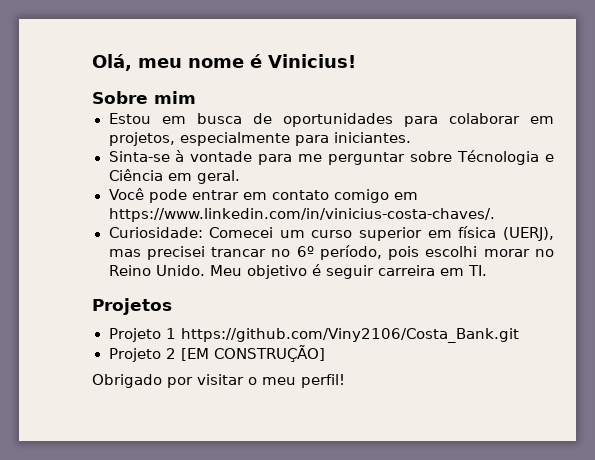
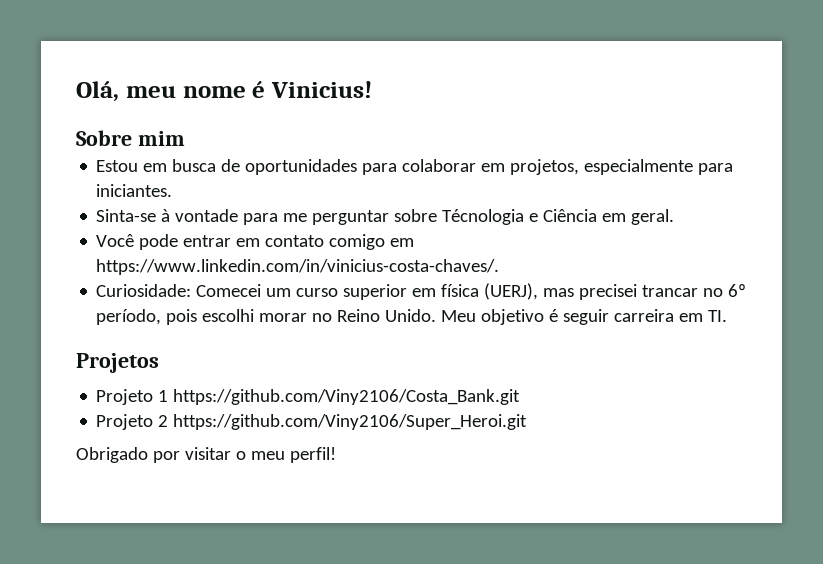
- Projeto 2 [EM CONSTRUÇÃO]
+ Projeto 2 https://github.com/Viny2106/Super_Heroi.git

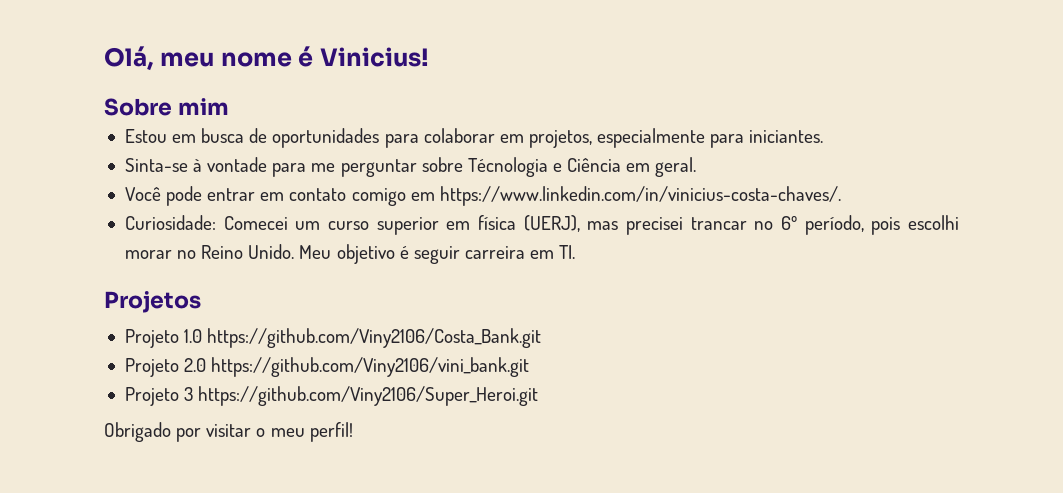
- Projeto 1 https://github.com/Viny2106/Costa_Bank.git
+ Projeto 1.0 https://github.com/Viny2106/Costa_Bank.git
- Projeto 2 https://github.com/Viny2106/Super_Heroi.git
+ Projeto 2.0 https://github.com/Viny2106/vini_bank.git
+ Projeto 3 https://github.com/Viny2106/Super_Heroi.git

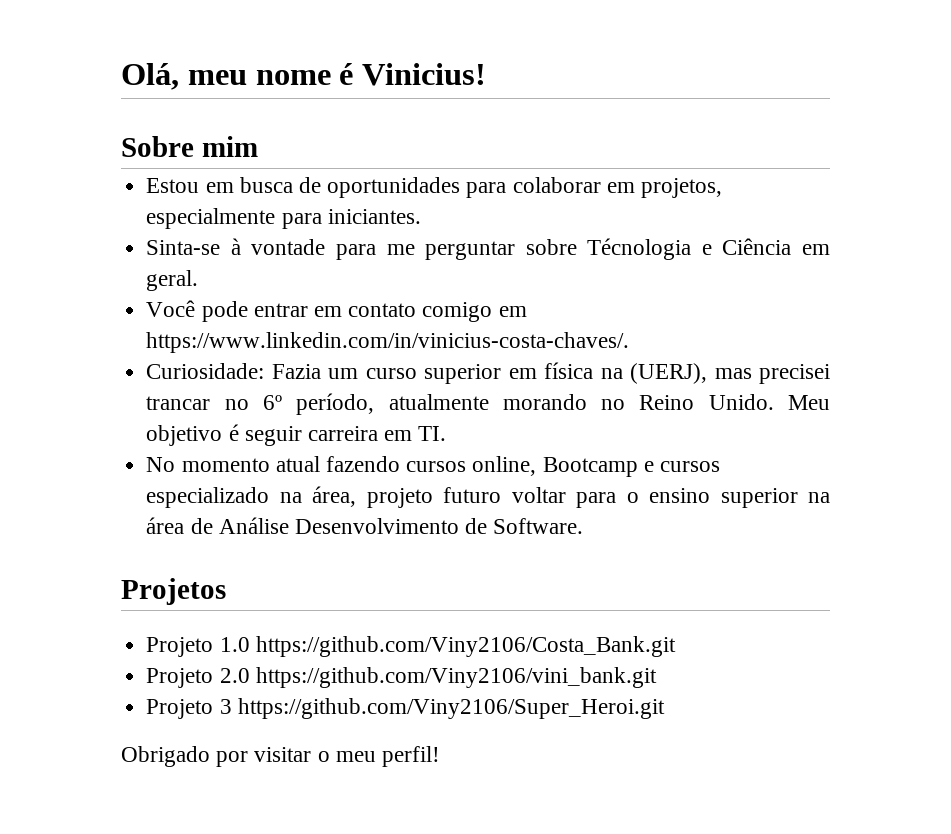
- Curiosidade: Comecei um curso superior em física (UERJ), mas precisei trancar no 6º período, pois escolhi morar no Reino Unido.
+ Curiosidade: Fazia um curso superior em física na (UERJ), mas precisei trancar no 6º período, atualmente morando no Reino Unido.
+ No momento atual fazendo cursos online, Bootcamp e cursos especializado na área, projeto futuro voltar para o ensino superior na área de Análise Desenvolvimento de Software.

